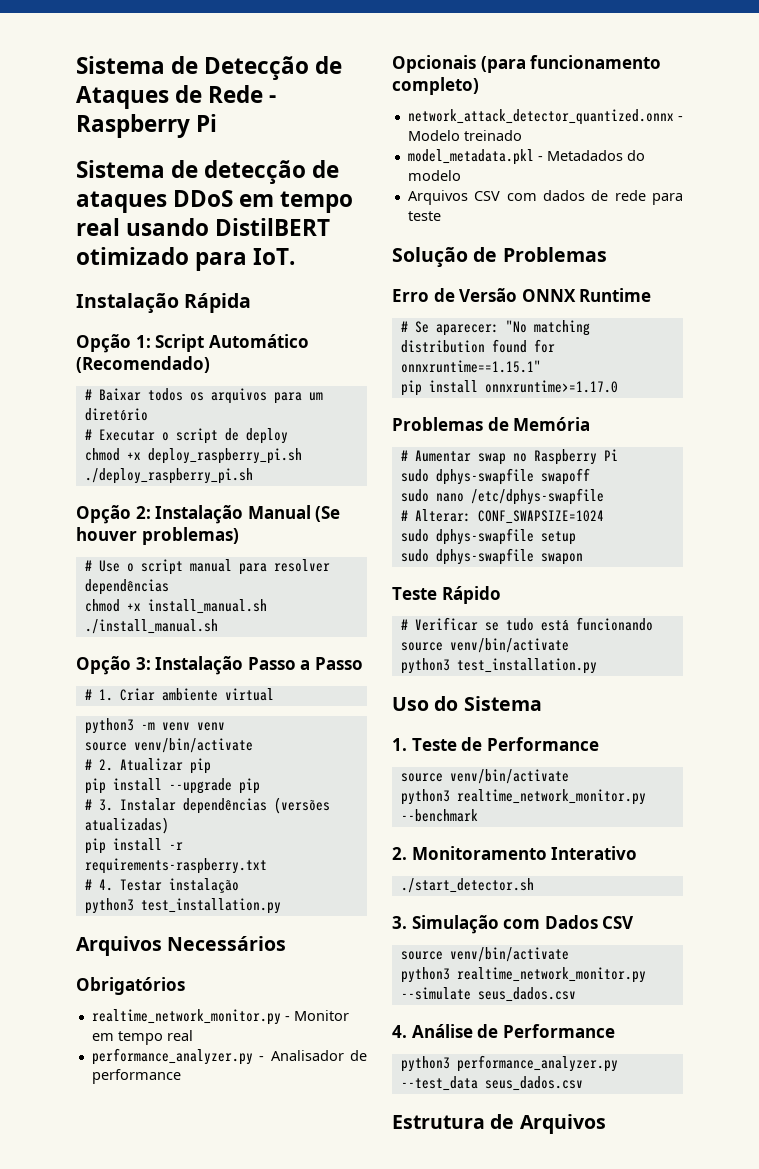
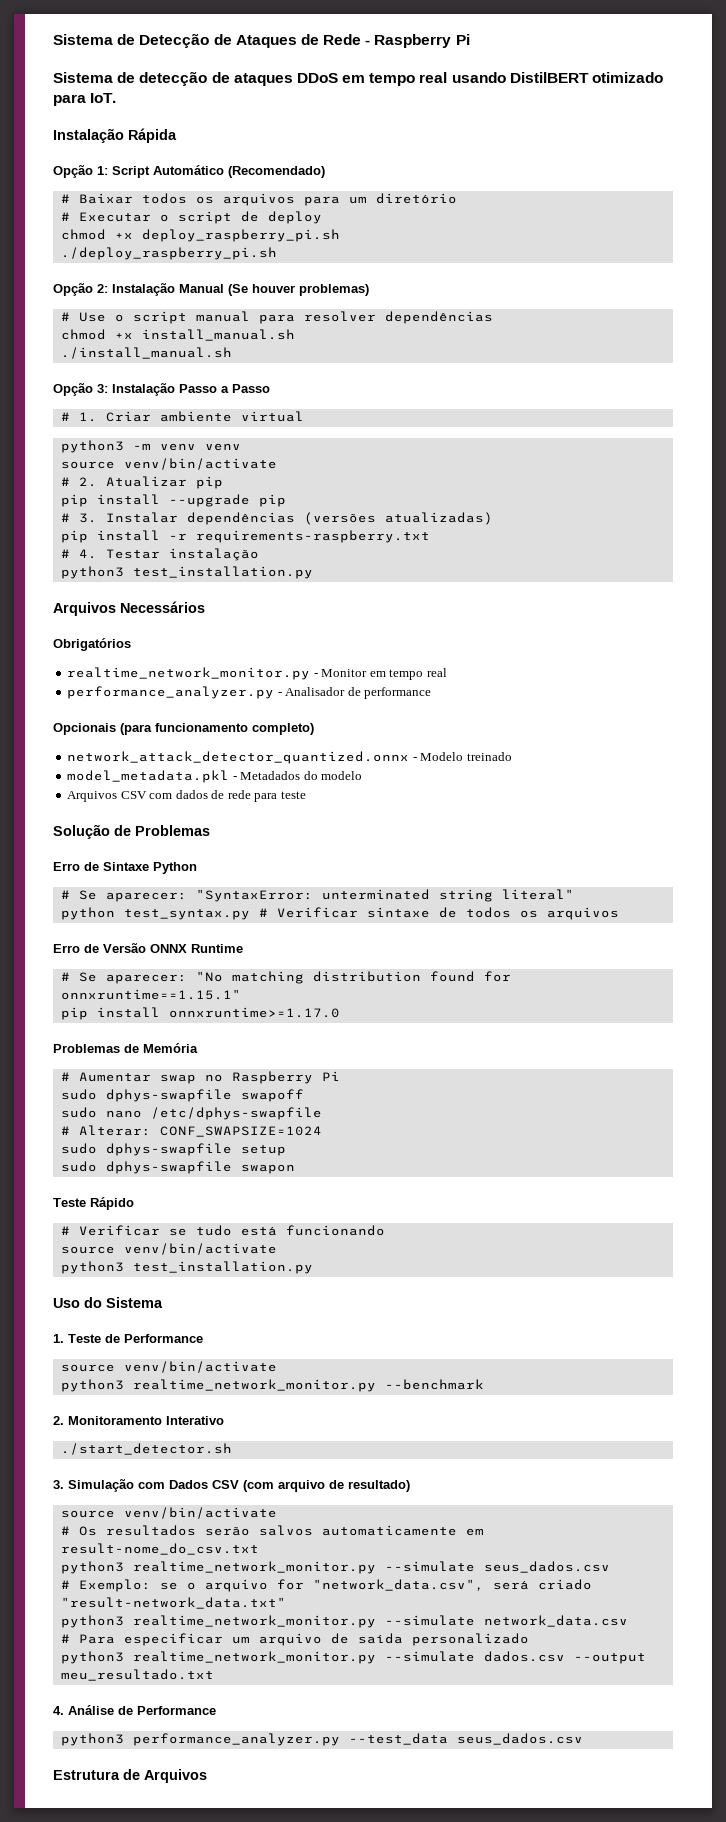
+ Erro de Sintaxe Python
+ # Se aparecer: "SyntaxError: unterminated string literal"
+ python test_syntax.py # Verificar sintaxe de todos os arquivos
- 3. Simulação com Dados CSV
+ 3. Simulação com Dados CSV (com arquivo de resultado)
  source venv/bin/activate
+ # Os resultados serão salvos automaticamente em result-nome_do_csv.txt
  python3 realtime_network_monitor.py --simulate seus_dados.csv
+ # Exemplo: se o arquivo for "network_data.csv", será criado "result-network_data.txt"
+ python3 realtime_network_monitor.py --simulate network_data.csv
+ # Para especificar um arquivo de saída personalizado
+ python3 realtime_network_monitor.py --simulate dados.csv --output meu_resultado.txt

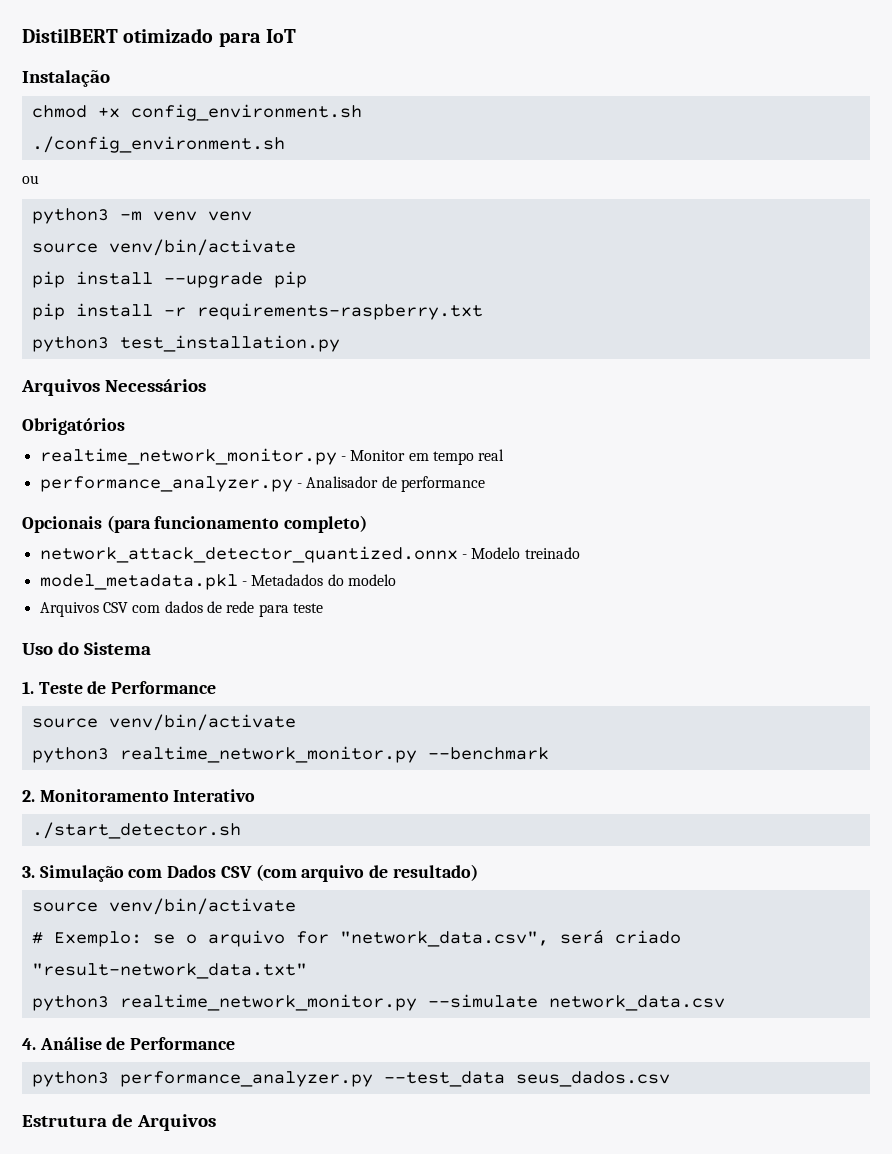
- Sistema de Detecção de Ataques de Rede - Raspberry Pi
- Sistema de detecção de ataques DDoS em tempo real usando DistilBERT otimizado para IoT.
- Instalação Rápida
- Opção 1: Script Automático (Recomendado)
- # Baixar todos os arquivos para um diretório
- # Executar o script de deploy
- chmod +x deploy_raspberry_pi.sh
- ./deploy_raspberry_pi.sh
- Opção 2: Instalação Manual (Se houver problemas)
- # Use o script manual para resolver dependências
- chmod +x install_manual.sh
- ./install_manual.sh
- Opção 3: Instalação Passo a Passo
- # 1. Criar ambiente virtual
+ DistilBERT otimizado para IoT
+ Instalação
+ chmod +x config_environment.sh
+ ./config_environment.sh
+ ou
- # 2. Atualizar pip
- # 3. Instalar dependências (versões atualizadas)
- # 4. Testar instalação
- Solução de Problemas
- Erro de Sintaxe Python
- # Se aparecer: "SyntaxError: unterminated string literal"
- python test_syntax.py # Verificar sintaxe de todos os arquivos
- Erro de Versão ONNX Runtime
- # Se aparecer: "No matching distribution found for onnxruntime==1.15.1"
- pip install onnxruntime>=1.17.0
- Problemas de Memória
- # Aumentar swap no Raspberry Pi
- sudo dphys-swapfile swapoff
- sudo nano /etc/dphys-swapfile
- # Alterar: CONF_SWAPSIZE=1024
- sudo dphys-swapfile setup
- sudo dphys-swapfile swapon
- Teste Rápido
- # Verificar se tudo está funcionando
- source venv/bin/activate
- python3 test_installation.py
- # Os resultados serão salvos automaticamente em result-nome_do_csv.txt
- python3 realtime_network_monitor.py --simulate seus_dados.csv
- # Para especificar um arquivo de saída personalizado
- python3 realtime_network_monitor.py --simulate dados.csv --output meu_resultado.txt

